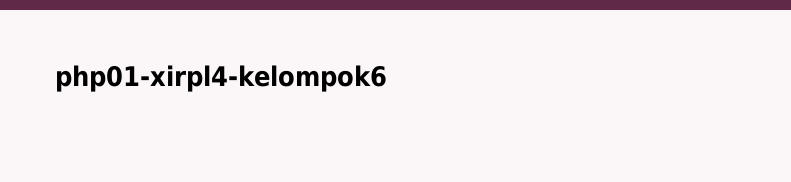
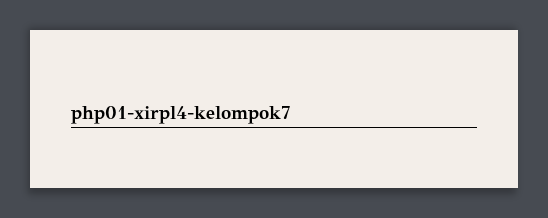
- php01-xirpl4-kelompok6
+ php01-xirpl4-kelompok7

